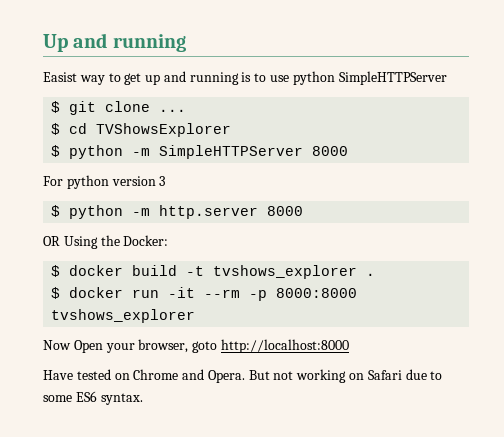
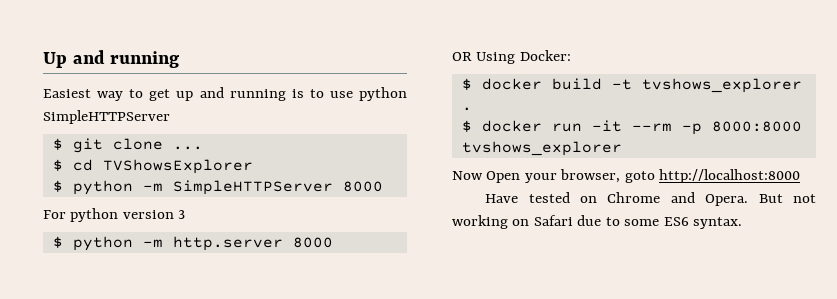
- Easist way to get up and running is to use python SimpleHTTPServer
+ Easiest way to get up and running is to use python SimpleHTTPServer
- OR Using the Docker:
+ OR Using Docker:

